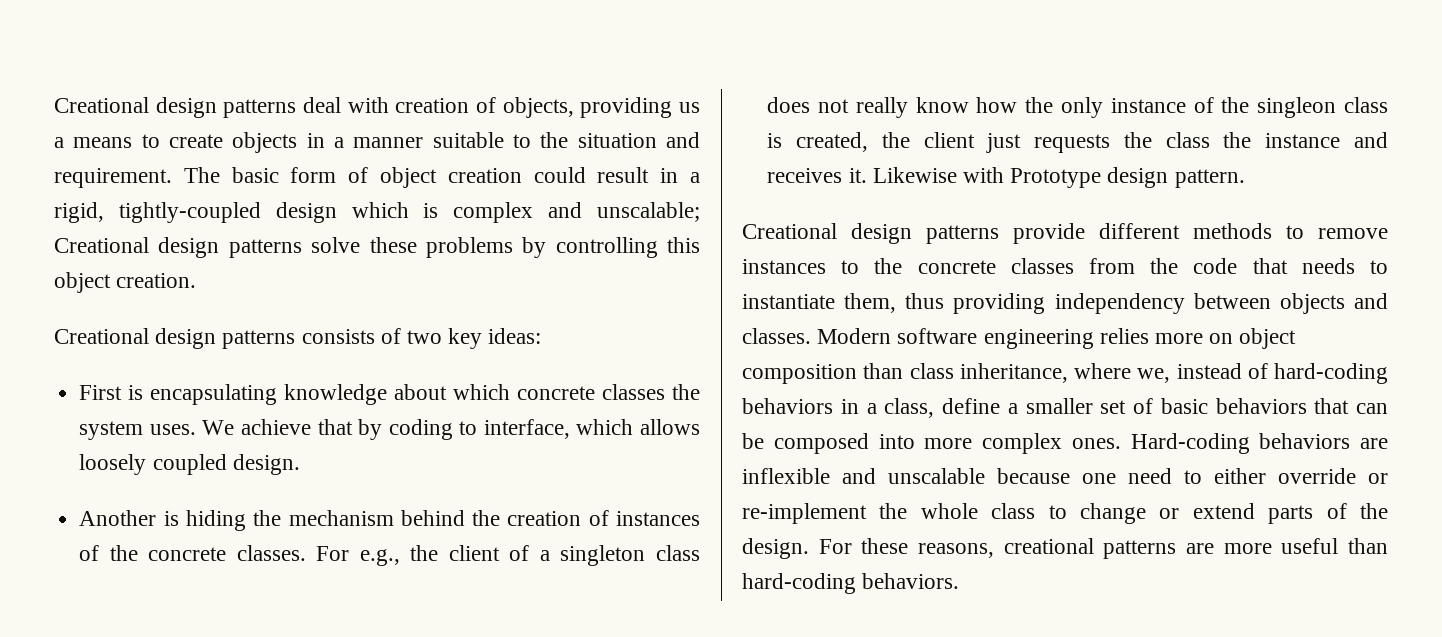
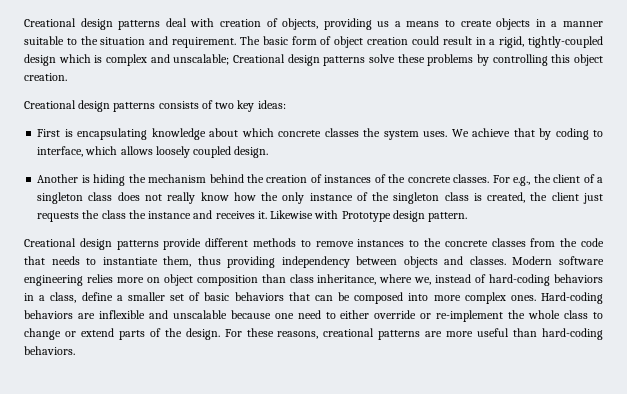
- For e.g., the client of a singleton class does not really know how the only instance of the singleon class is created, the client just requests the class the instance and receives it.
+ For e.g., the client of a singleton class does not really know how the only instance of the singleton class is created, the client just requests the class the instance and receives it.

